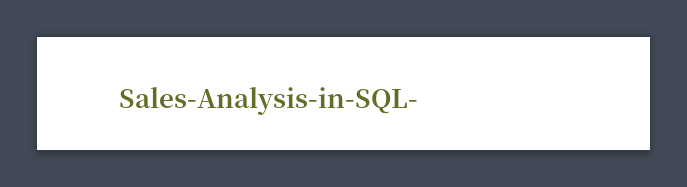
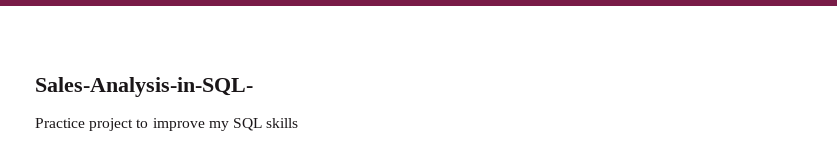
+ Practice project to improve my SQL skills

